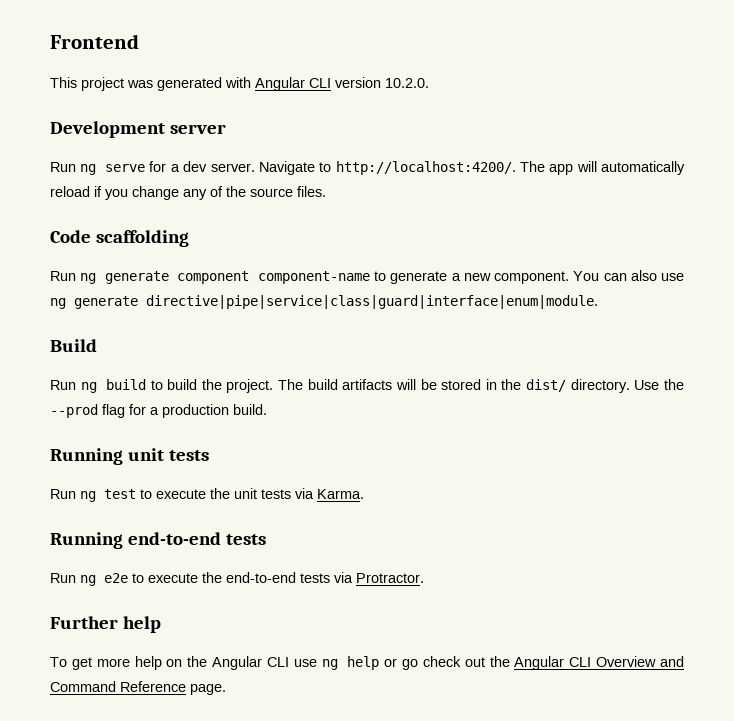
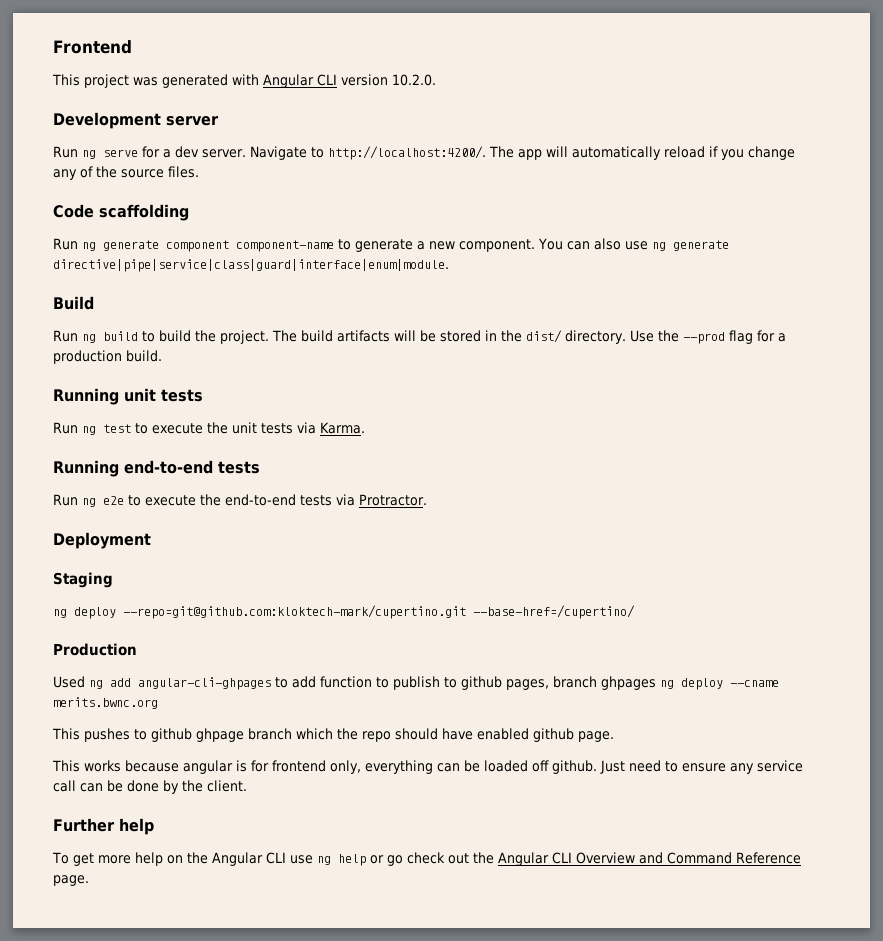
+ Deployment
+ Staging
+ ng deploy --repo=git@github.com:kloktech-mark/cupertino.git --base-href=/cupertino/
+ Production
+ Used ng add angular-cli-ghpages to add function to publish to github pages, branch ghpages ng deploy --cname merits.bwnc.org
+ This pushes to github ghpage branch which the repo should have enabled github page.
+ This works because angular is for frontend only, everything can be loaded off github. Just need to ensure any service call can be done by the client.

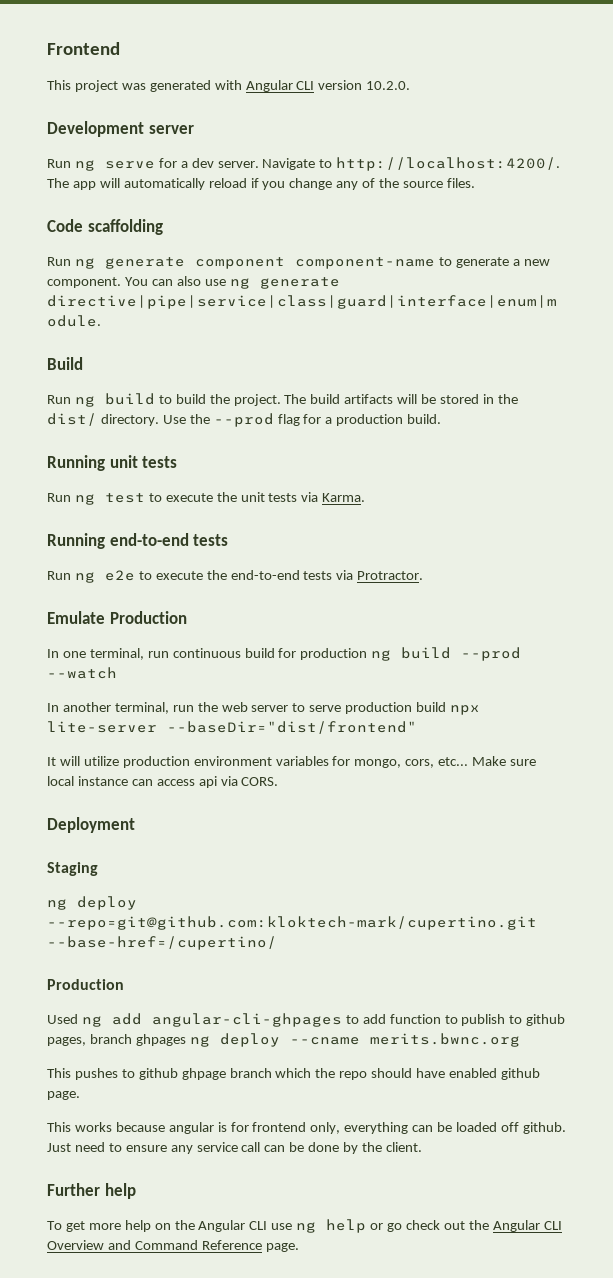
+ Emulate Production
+ In one terminal, run continuous build for production ng build --prod --watch
+ In another terminal, run the web server to serve production build npx lite-server --baseDir="dist/frontend"
+ It will utilize production environment variables for mongo, cors, etc... Make sure local instance can access api via CORS.

